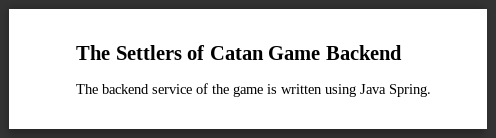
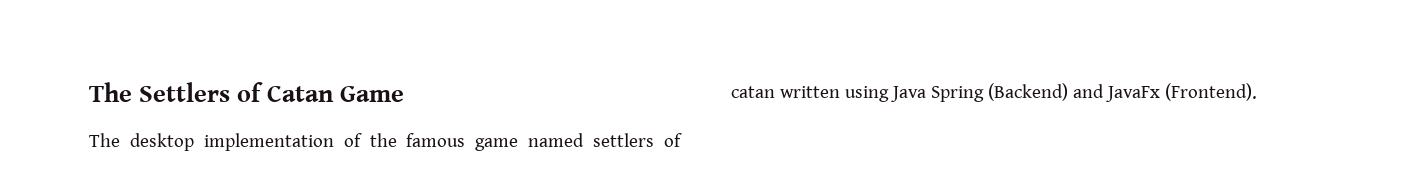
- The Settlers of Catan Game Backend
- The backend service of the game is written using Java Spring.
+ The Settlers of Catan Game
+ The desktop implementation of the famous game named settlers of catan written using Java Spring (Backend) and JavaFx (Frontend).

